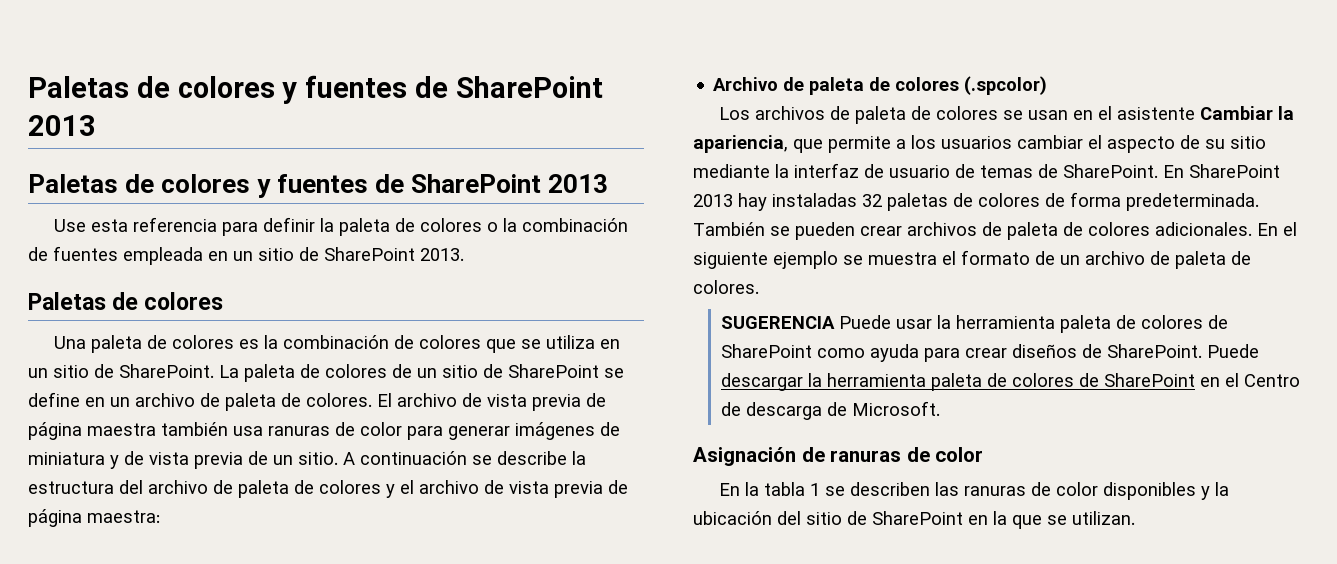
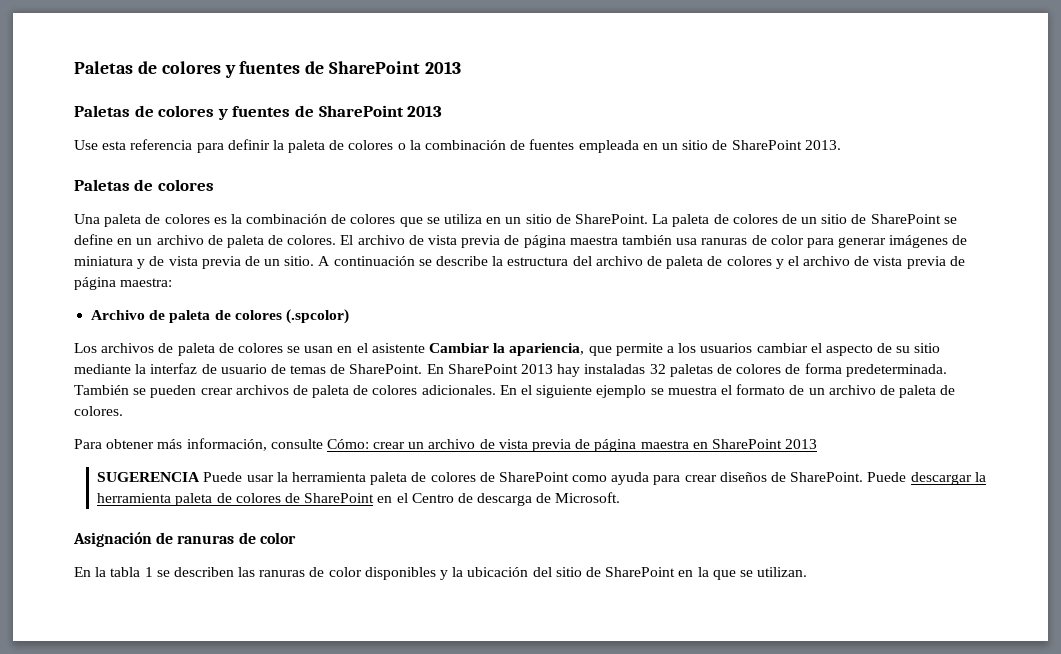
+ Para obtener más información, consulte Cómo: crear un archivo de vista previa de página maestra en SharePoint 2013

